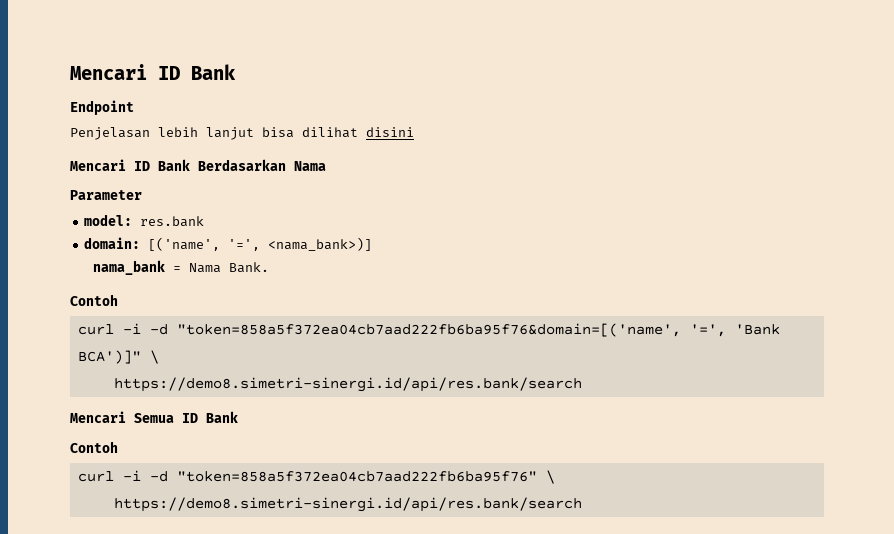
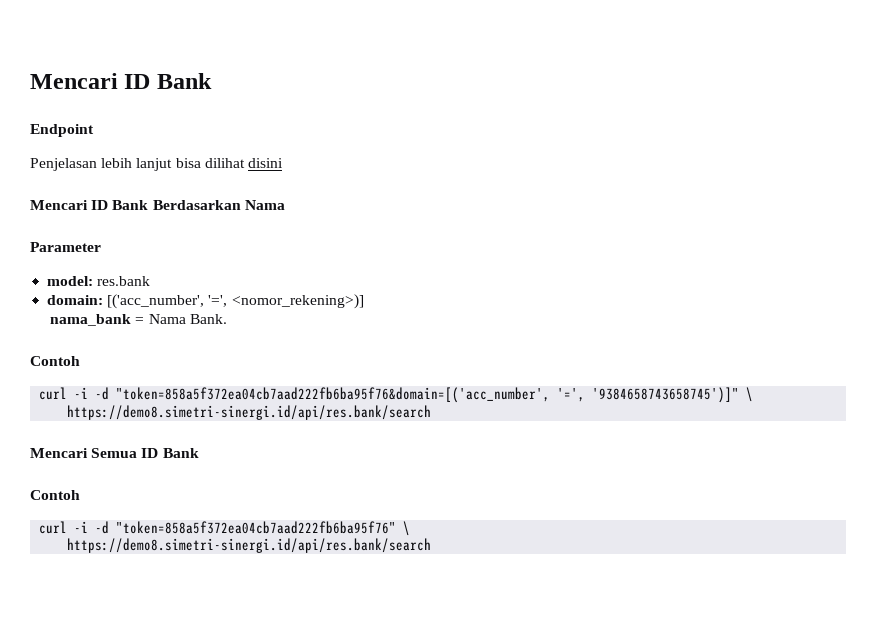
- domain: [('name', '=', <nama_bank>)]
+ domain: [('acc_number', '=', <nomor_rekening>)]
- curl -i -d "token=858a5f372ea04cb7aad222fb6ba95f76&domain=[('name', '=', 'Bank BCA')]" \
+ curl -i -d "token=858a5f372ea04cb7aad222fb6ba95f76&domain=[('acc_number', '=', '9384658743658745')]" \

